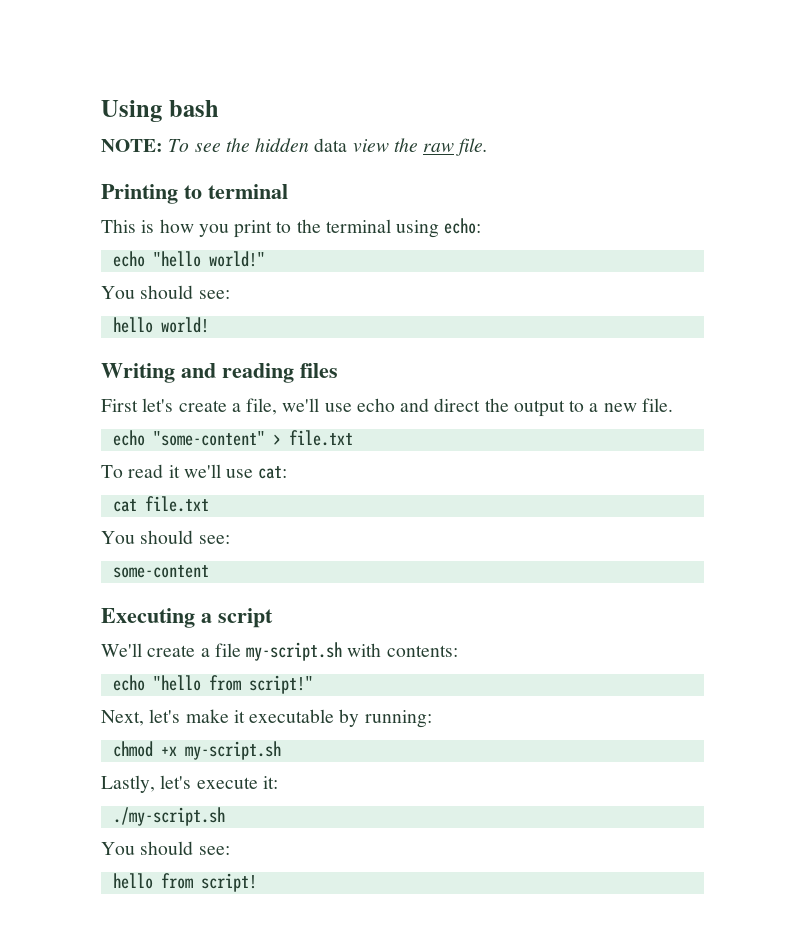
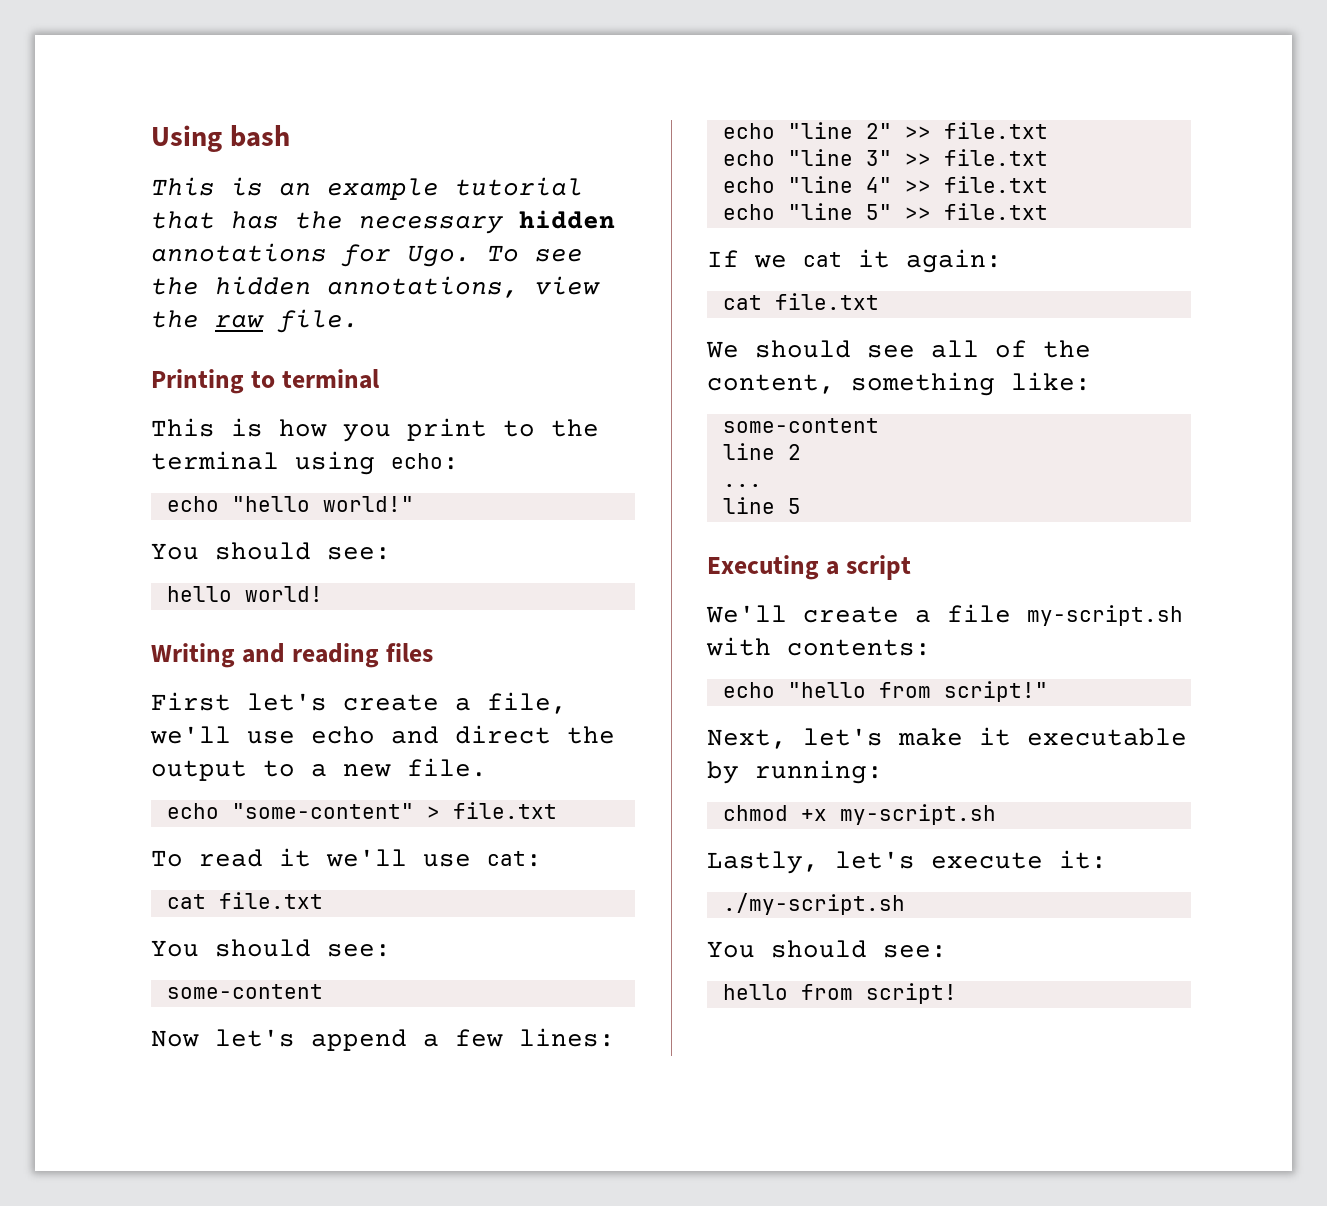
- NOTE: To see the hidden data view the raw file.
+ This is an example tutorial that has the necessary hidden annotations for Ugo. To see the hidden annotations, view the raw file.
+ Now let's append a few lines:
+ echo "line 2" >> file.txt
+ echo "line 3" >> file.txt
+ echo "line 4" >> file.txt
+ echo "line 5" >> file.txt
+ If we cat it again:
+ cat file.txt
+ We should see all of the content, something like:
+ some-content
+ line 2
+ ...
+ line 5

